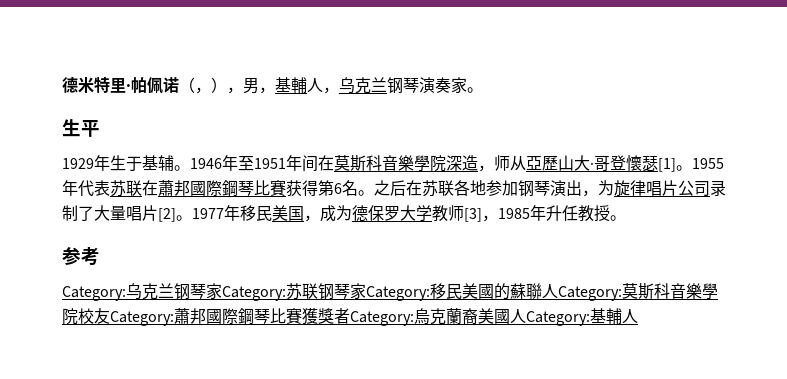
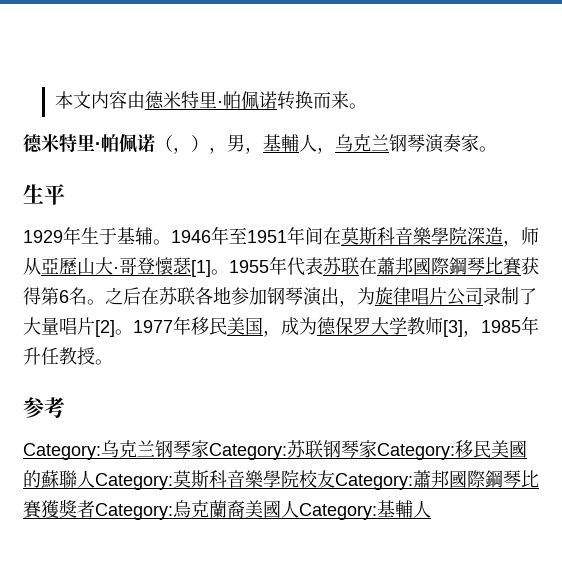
+ 本文内容由德米特里·帕佩诺转换而来。

